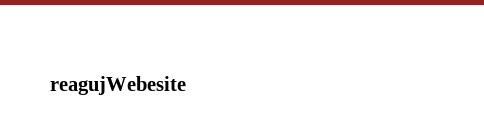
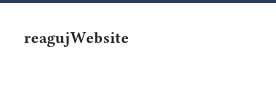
- reagujWebesite
+ reagujWebsite

